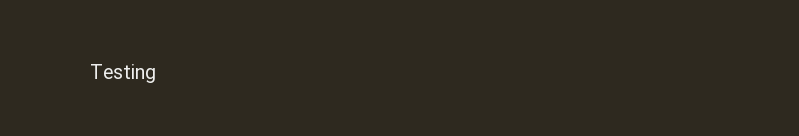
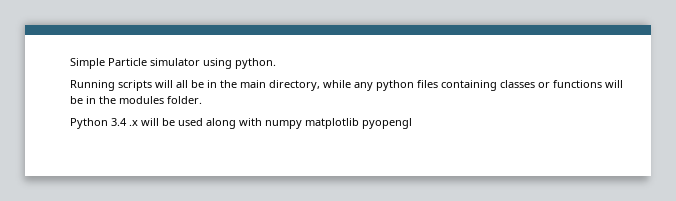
- Testing
+ Simple Particle simulator using python.
+ Running scripts will all be in the main directory, while any python files containing classes or functions will be in the modules folder.
+ Python 3.4 .x will be used along with numpy matplotlib pyopengl

